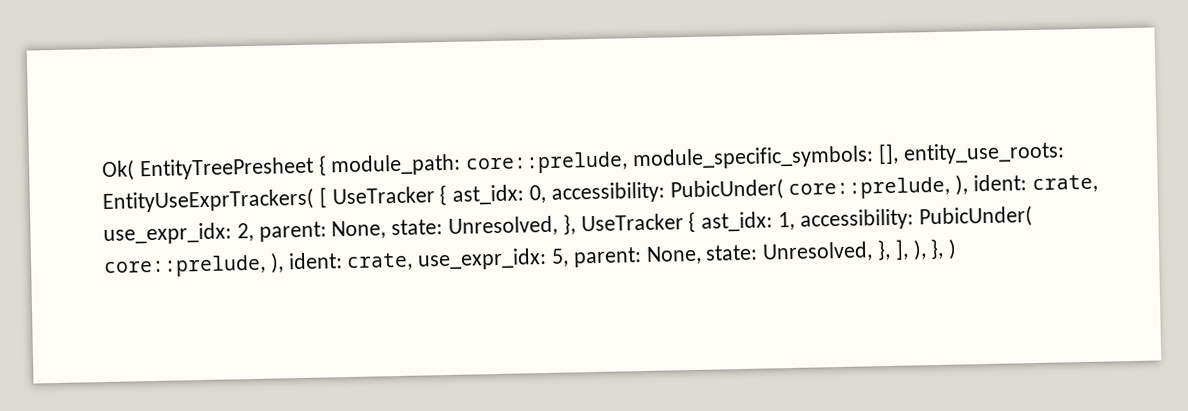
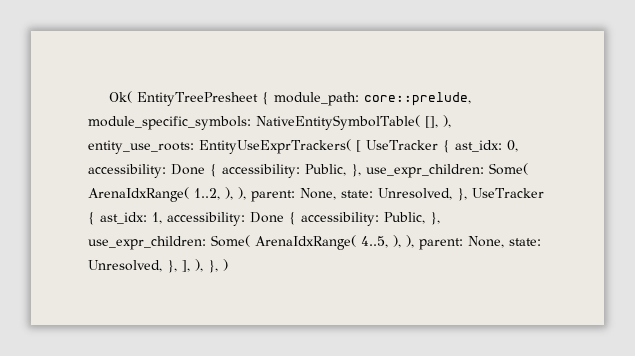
- Ok( EntityTreePresheet { module_path: core::prelude, module_specific_symbols: [], entity_use_roots: EntityUseExprTrackers( [ UseTracker { ast_idx: 0, accessibility: PubicUnder( core::prelude, ), ident: crate, use_expr_idx: 2, parent: None, state: Unresolved, }, UseTracker { ast_idx: 1, accessibility: PubicUnder( core::prelude, ), ident: crate, use_expr_idx: 5, parent: None, state: Unresolved, }, ], ), }, )
+ Ok( EntityTreePresheet { module_path: core::prelude, module_specific_symbols: NativeEntitySymbolTable( [], ), entity_use_roots: EntityUseExprTrackers( [ UseTracker { ast_idx: 0, accessibility: Done { accessibility: Public, }, use_expr_children: Some( ArenaIdxRange( 1..2, ), ), parent: None, state: Unresolved, }, UseTracker { ast_idx: 1, accessibility: Done { accessibility: Public, }, use_expr_children: Some( ArenaIdxRange( 4..5, ), ), parent: None, state: Unresolved, }, ], ), }, )

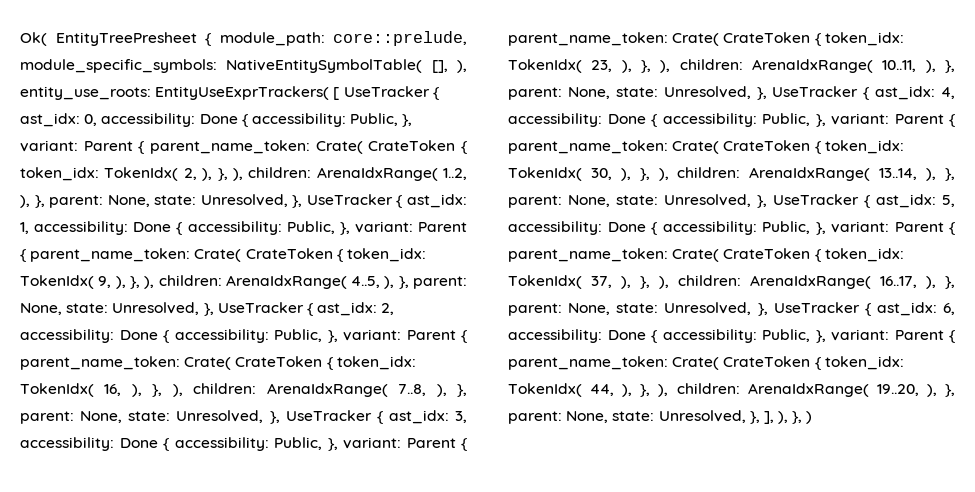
- Ok( EntityTreePresheet { module_path: core::prelude, module_specific_symbols: NativeEntitySymbolTable( [], ), entity_use_roots: EntityUseExprTrackers( [ UseTracker { ast_idx: 0, accessibility: Done { accessibility: Public, }, use_expr_children: Some( ArenaIdxRange( 1..2, ), ), parent: None, state: Unresolved, }, UseTracker { ast_idx: 1, accessibility: Done { accessibility: Public, }, use_expr_children: Some( ArenaIdxRange( 4..5, ), ), parent: None, state: Unresolved, }, ], ), }, )
+ Ok( EntityTreePresheet { module_path: core::prelude, module_specific_symbols: NativeEntitySymbolTable( [], ), entity_use_roots: EntityUseExprTrackers( [ UseTracker { ast_idx: 0, accessibility: Done { accessibility: Public, }, variant: Parent { parent_name_token: Crate( CrateToken { token_idx: TokenIdx( 2, ), }, ), children: ArenaIdxRange( 1..2, ), }, parent: None, state: Unresolved, }, UseTracker { ast_idx: 1, accessibility: Done { accessibility: Public, }, variant: Parent { parent_name_token: Crate( CrateToken { token_idx: TokenIdx( 9, ), }, ), children: ArenaIdxRange( 4..5, ), }, parent: None, state: Unresolved, }, UseTracker { ast_idx: 2, accessibility: Done { accessibility: Public, }, variant: Parent { parent_name_token: Crate( CrateToken { token_idx: TokenIdx( 16, ), }, ), children: ArenaIdxRange( 7..8, ), }, parent: None, state: Unresolved, }, UseTracker { ast_idx: 3, accessibility: Done { accessibility: Public, }, variant: Parent { parent_name_token: Crate( CrateToken { token_idx: TokenIdx( 23, ), }, ), children: ArenaIdxRange( 10..11, ), }, parent: None, state: Unresolved, }, UseTracker { ast_idx: 4, accessibility: Done { accessibility: Public, }, variant: Parent { parent_name_token: Crate( CrateToken { token_idx: TokenIdx( 30, ), }, ), children: ArenaIdxRange( 13..14, ), }, parent: None, state: Unresolved, }, UseTracker { ast_idx: 5, accessibility: Done { accessibility: Public, }, variant: Parent { parent_name_token: Crate( CrateToken { token_idx: TokenIdx( 37, ), }, ), children: ArenaIdxRange( 16..17, ), }, parent: None, state: Unresolved, }, UseTracker { ast_idx: 6, accessibility: Done { accessibility: Public, }, variant: Parent { parent_name_token: Crate( CrateToken { token_idx: TokenIdx( 44, ), }, ), children: ArenaIdxRange( 19..20, ), }, parent: None, state: Unresolved, }, ], ), }, )

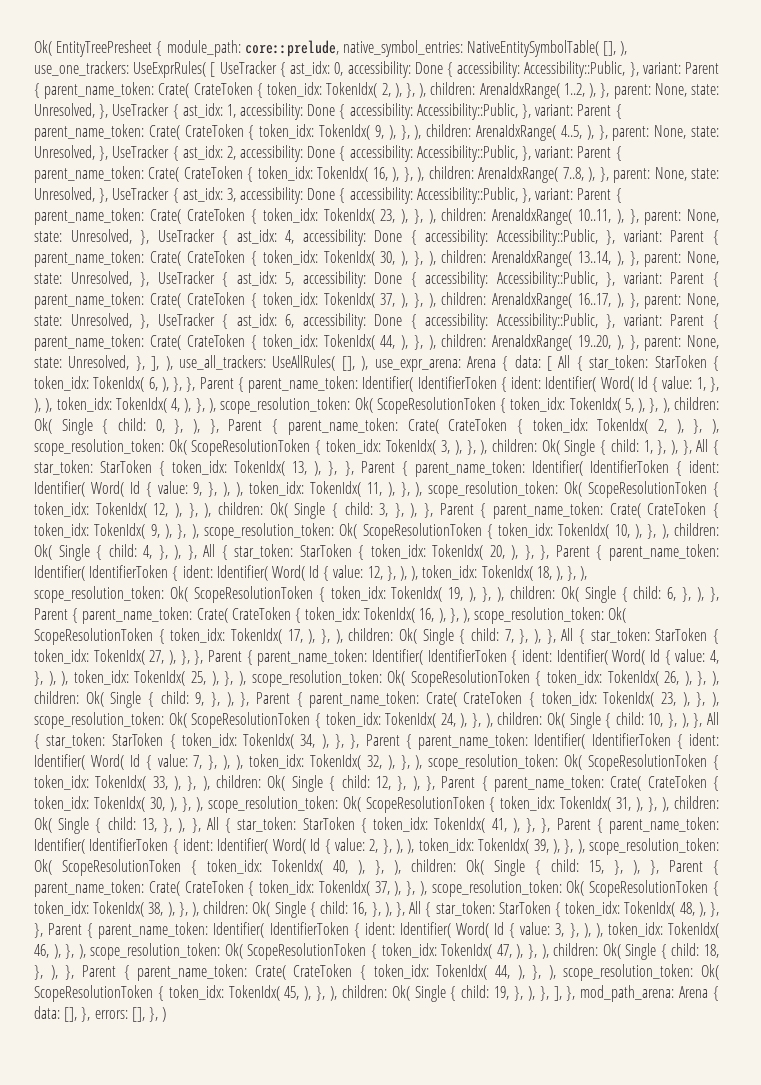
- core::prelude, module_specific_symbols:
+ core::prelude, native_symbol_entries:
- NativeEntitySymbolTable( [], ), entity_use_roots: EntityUseExprTrackers( [ UseTracker { ast_idx:
+ NativeEntitySymbolTable( [], ), use_one_trackers: UseExprRules( [ UseTracker { ast_idx:
- 0, accessibility: Done { accessibility: Public, }, variant:
+ 0, accessibility: Done { accessibility: Accessibility::Public, }, variant:
- 1, accessibility: Done { accessibility: Public, }, variant:
+ 1, accessibility: Done { accessibility: Accessibility::Public, }, variant:
- 2, accessibility: Done { accessibility: Public, }, variant:
+ 2, accessibility: Done { accessibility: Accessibility::Public, }, variant:
- 3, accessibility: Done { accessibility: Public, }, variant:
+ 3, accessibility: Done { accessibility: Accessibility::Public, }, variant:
- 4, accessibility: Done { accessibility: Public, }, variant:
+ 4, accessibility: Done { accessibility: Accessibility::Public, }, variant:
- 5, accessibility: Done { accessibility: Public, }, variant:
+ 5, accessibility: Done { accessibility: Accessibility::Public, }, variant:
- 6, accessibility: Done { accessibility: Public, }, variant:
+ 6, accessibility: Done { accessibility: Accessibility::Public, }, variant:
- Unresolved, }, ], ), }, )
+ Unresolved, }, ], ), use_all_trackers: UseAllRules( [], ), use_expr_arena: Arena { data: [ All { star_token: StarToken { token_idx: TokenIdx( 6, ), }, }, Parent { parent_name_token: Identifier( IdentifierToken { ident: Identifier( Word( Id { value: 1, }, ), ), token_idx: TokenIdx( 4, ), }, ), scope_resolution_token: Ok( ScopeResolutionToken { token_idx: TokenIdx( 5, ), }, ), children: Ok( Single { child: 0, }, ), }, Parent { parent_name_token: Crate( CrateToken { token_idx: TokenIdx( 2, ), }, ), scope_resolution_token: Ok( ScopeResolutionToken { token_idx: TokenIdx( 3, ), }, ), children: Ok( Single { child: 1, }, ), }, All { star_token: StarToken { token_idx: TokenIdx( 13, ), }, }, Parent { parent_name_token: Identifier( IdentifierToken { ident: Identifier( Word( Id { value: 9, }, ), ), token_idx: TokenIdx( 11, ), }, ), scope_resolution_token: Ok( ScopeResolutionToken { token_idx: TokenIdx( 12, ), }, ), children: Ok( Single { child: 3, }, ), }, Parent { parent_name_token: Crate( CrateToken { token_idx: TokenIdx( 9, ), }, ), scope_resolution_token: Ok( ScopeResolutionToken { token_idx: TokenIdx( 10, ), }, ), children: Ok( Single { child: 4, }, ), }, All { star_token: StarToken { token_idx: TokenIdx( 20, ), }, }, Parent { parent_name_token: Identifier( IdentifierToken { ident: Identifier( Word( Id { value: 12, }, ), ), token_idx: TokenIdx( 18, ), }, ), scope_resolution_token: Ok( ScopeResolutionToken { token_idx: TokenIdx( 19, ), }, ), children: Ok( Single { child: 6, }, ), }, Parent { parent_name_token: Crate( CrateToken { token_idx: TokenIdx( 16, ), }, ), scope_resolution_token: Ok( ScopeResolutionToken { token_idx: TokenIdx( 17, ), }, ), children: Ok( Single { child: 7, }, ), }, All { star_token: StarToken { token_idx: TokenIdx( 27, ), }, }, Parent { parent_name_token: Identifier( IdentifierToken { ident: Identifier( Word( Id { value: 4, }, ), ), token_idx: TokenIdx( 25, ), }, ), scope_resolution_token: Ok( ScopeResolutionToken { token_idx: TokenIdx( 26, ), }, ), children: Ok( Single { child: 9, }, ), }, Parent { parent_name_token: Crate( CrateToken { token_idx: TokenIdx( 23, ), }, ), scope_resolution_token: Ok( ScopeResolutionToken { token_idx: TokenIdx( 24, ), }, ), children: Ok( Single { child: 10, }, ), }, All { star_token: StarToken { token_idx: TokenIdx( 34, ), }, }, Parent { parent_name_token: Identifier( IdentifierToken { ident: Identifier( Word( Id { value: 7, }, ), ), token_idx: TokenIdx( 32, ), }, ), scope_resolution_token: Ok( ScopeResolutionToken { token_idx: TokenIdx( 33, ), }, ), children: Ok( Single { child: 12, }, ), }, Parent { parent_name_token: Crate( CrateToken { token_idx: TokenIdx( 30, ), }, ), scope_resolution_token: Ok( ScopeResolutionToken { token_idx: TokenIdx( 31, ), }, ), children: Ok( Single { child: 13, }, ), }, All { star_token: StarToken { token_idx: TokenIdx( 41, ), }, }, Parent { parent_name_token: Identifier( IdentifierToken { ident: Identifier( Word( Id { value: 2, }, ), ), token_idx: TokenIdx( 39, ), }, ), scope_resolution_token: Ok( ScopeResolutionToken { token_idx: TokenIdx( 40, ), }, ), children: Ok( Single { child: 15, }, ), }, Parent { parent_name_token: Crate( CrateToken { token_idx: TokenIdx( 37, ), }, ), scope_resolution_token: Ok( ScopeResolutionToken { token_idx: TokenIdx( 38, ), }, ), children: Ok( Single { child: 16, }, ), }, All { star_token: StarToken { token_idx: TokenIdx( 48, ), }, }, Parent { parent_name_token: Identifier( IdentifierToken { ident: Identifier( Word( Id { value: 3, }, ), ), token_idx: TokenIdx( 46, ), }, ), scope_resolution_token: Ok( ScopeResolutionToken { token_idx: TokenIdx( 47, ), }, ), children: Ok( Single { child: 18, }, ), }, Parent { parent_name_token: Crate( CrateToken { token_idx: TokenIdx( 44, ), }, ), scope_resolution_token: Ok( ScopeResolutionToken { token_idx: TokenIdx( 45, ), }, ), children: Ok( Single { child: 19, }, ), }, ], }, mod_path_arena: Arena { data: [], }, errors: [], }, )

